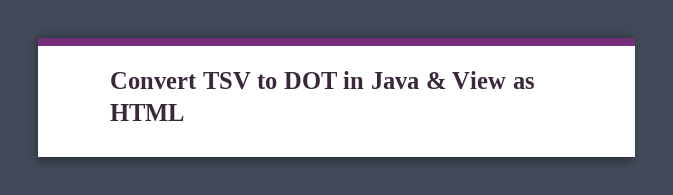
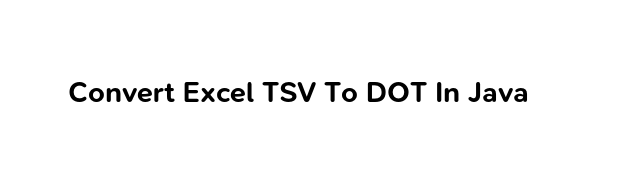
- Convert TSV to DOT in Java & View as HTML
+ Convert Excel TSV To DOT In Java

